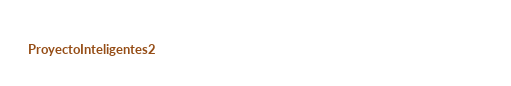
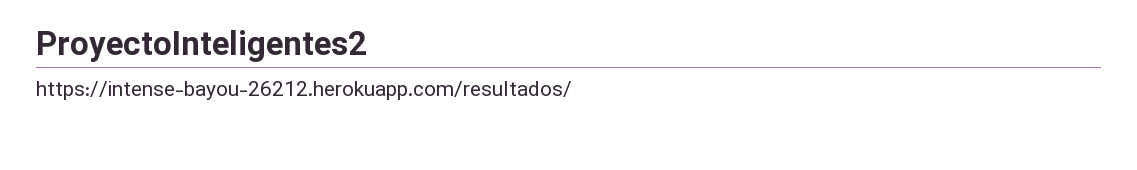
+ https://intense-bayou-26212.herokuapp.com/resultados/

